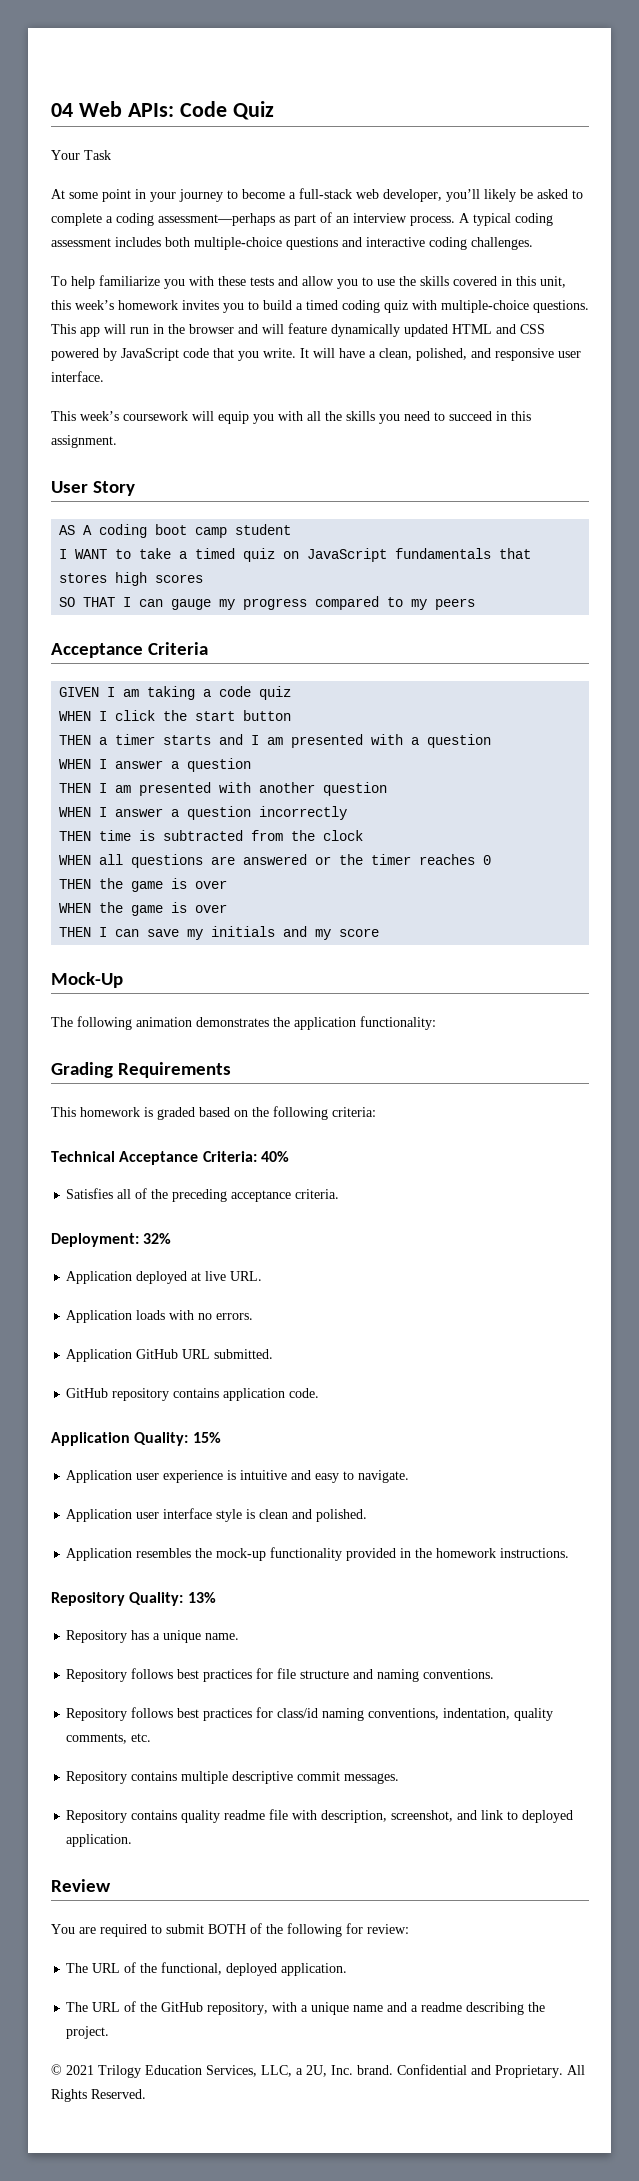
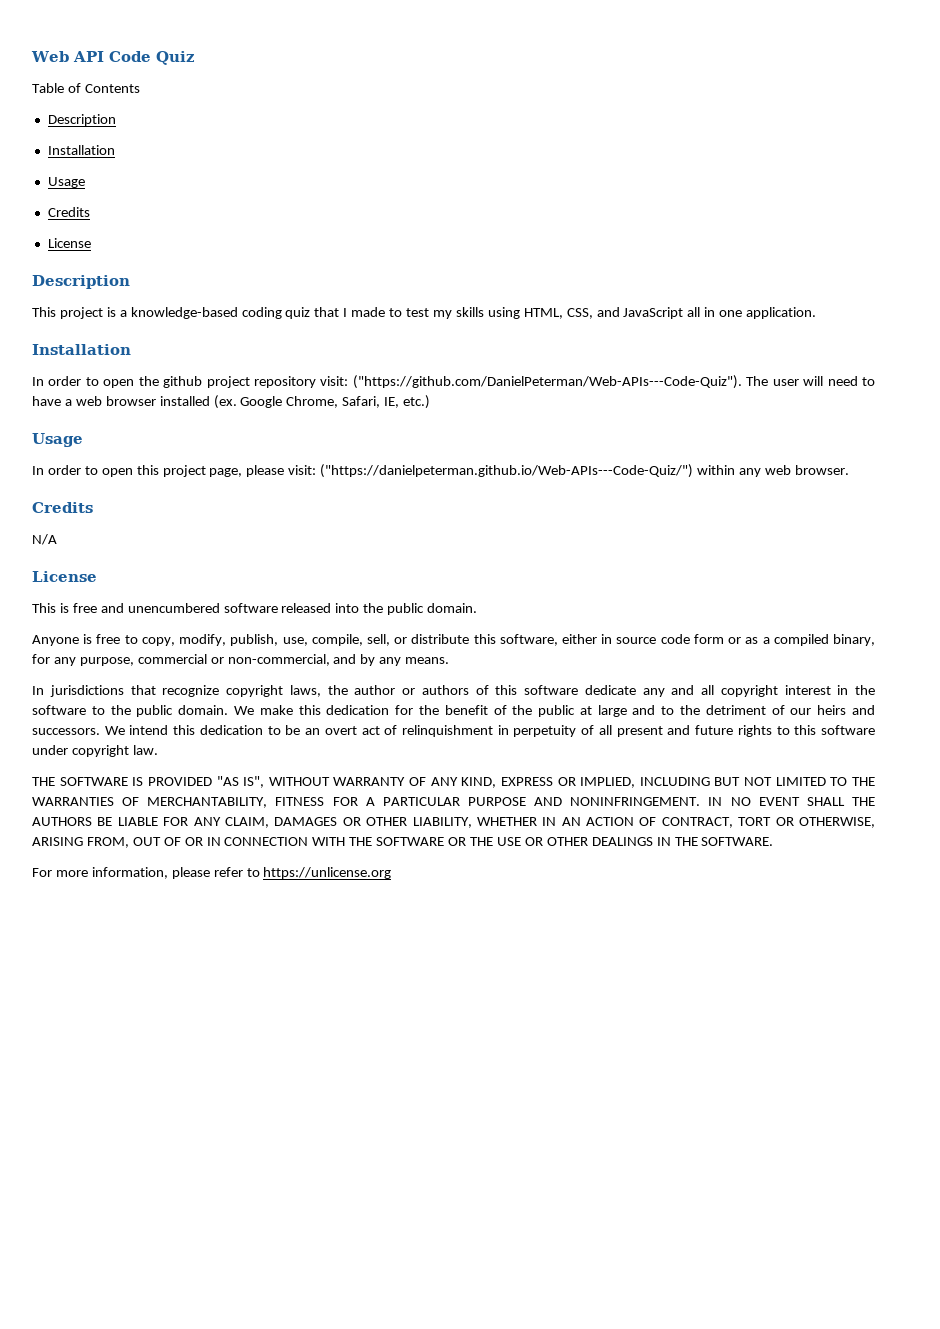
- 04 Web APIs: Code Quiz
+ Web API Code Quiz
- Your Task
- At some point in your journey to become a full-stack web developer, you’ll likely be asked to complete a coding assessment—perhaps as part of an interview process. A typical coding assessment includes both multiple-choice questions and interactive coding challenges.
- To help familiarize you with these tests and allow you to use the skills covered in this unit, this week’s homework invites you to build a timed coding quiz with multiple-choice questions. This app will run in the browser and will feature dynamically updated HTML and CSS powered by JavaScript code that you write. It will have a clean, polished, and responsive user interface.
- This week’s coursework will equip you with all the skills you need to succeed in this assignment.
- User Story
- AS A coding boot camp student
- I WANT to take a timed quiz on JavaScript fundamentals that stores high scores
- SO THAT I can gauge my progress compared to my peers
- Acceptance Criteria
- GIVEN I am taking a code quiz
- WHEN I click the start button
- THEN a timer starts and I am presented with a question
- WHEN I answer a question
- THEN I am presented with another question
- WHEN I answer a question incorrectly
- THEN time is subtracted from the clock
- WHEN all questions are answered or the timer reaches 0
- THEN the game is over
- WHEN the game is over
- THEN I can save my initials and my score
- Mock-Up
- The following animation demonstrates the application functionality:
- Grading Requirements
- This homework is graded based on the following criteria:
- Technical Acceptance Criteria: 40%
- Satisfies all of the preceding acceptance criteria.
- Deployment: 32%
- Application deployed at live URL.
- Application loads with no errors.
- Application GitHub URL submitted.
- GitHub repository contains application code.
- Application Quality: 15%
- Application user experience is intuitive and easy to navigate.
- Application user interface style is clean and polished.
- Application resembles the mock-up functionality provided in the homework instructions.
- Repository Quality: 13%
- Repository has a unique name.
- Repository follows best practices for file structure and naming conventions.
- Repository follows best practices for class/id naming conventions, indentation, quality comments, etc.
- Repository contains multiple descriptive commit messages.
- Repository contains quality readme file with description, screenshot, and link to deployed application.
- Review
- You are required to submit BOTH of the following for review:
- The URL of the functional, deployed application.
- The URL of the GitHub repository, with a unique name and a readme describing the project.
- © 2021 Trilogy Education Services, LLC, a 2U, Inc. brand. Confidential and Proprietary. All Rights Reserved.
+ Table of Contents
+ Description
+ Installation
+ Usage
+ Credits
+ License
+ Description
+ This project is a knowledge-based coding quiz that I made to test my skills using HTML, CSS, and JavaScript all in one application.
+ Installation
+ In order to open the github project repository visit: ("https://github.com/DanielPeterman/Web-APIs---Code-Quiz"). The user will need to have a web browser installed (ex. Google Chrome, Safari, IE, etc.)
+ Usage
+ In order to open this project page, please visit: ("https://danielpeterman.github.io/Web-APIs---Code-Quiz/") within any web browser.
+ Credits
+ N/A
+ License
+ This is free and unencumbered software released into the public domain.
+ Anyone is free to copy, modify, publish, use, compile, sell, or distribute this software, either in source code form or as a compiled binary, for any purpose, commercial or non-commercial, and by any means.
+ In jurisdictions that recognize copyright laws, the author or authors of this software dedicate any and all copyright interest in the software to the public domain. We make this dedication for the benefit of the public at large and to the detriment of our heirs and successors. We intend this dedication to be an overt act of relinquishment in perpetuity of all present and future rights to this software under copyright law.
+ THE SOFTWARE IS PROVIDED "AS IS", WITHOUT WARRANTY OF ANY KIND, EXPRESS OR IMPLIED, INCLUDING BUT NOT LIMITED TO THE WARRANTIES OF MERCHANTABILITY, FITNESS FOR A PARTICULAR PURPOSE AND NONINFRINGEMENT. IN NO EVENT SHALL THE AUTHORS BE LIABLE FOR ANY CLAIM, DAMAGES OR OTHER LIABILITY, WHETHER IN AN ACTION OF CONTRACT, TORT OR OTHERWISE, ARISING FROM, OUT OF OR IN CONNECTION WITH THE SOFTWARE OR THE USE OR OTHER DEALINGS IN THE SOFTWARE.
+ For more information, please refer to https://unlicense.org

